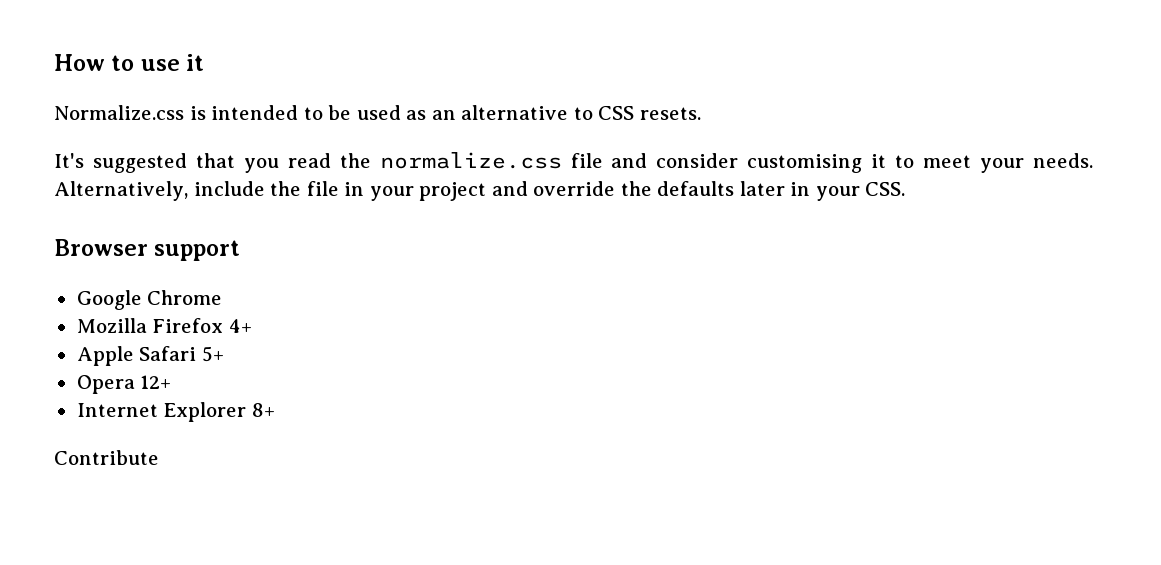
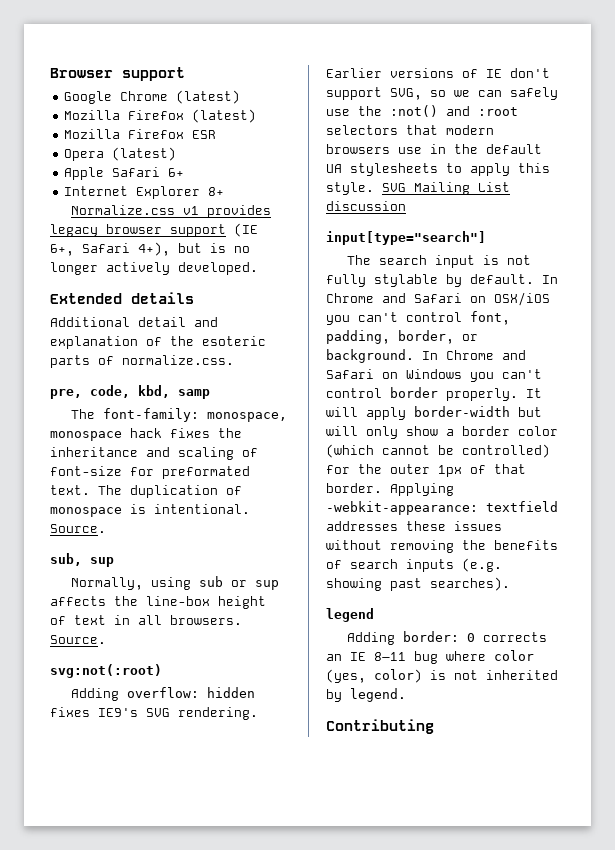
- How to use it
- Normalize.css is intended to be used as an alternative to CSS resets.
- It's suggested that you read the normalize.css file and consider customising it to meet your needs. Alternatively, include the file in your project and override the defaults later in your CSS.
- Google Chrome
- Mozilla Firefox 4+
+ Google Chrome (latest)
+ Mozilla Firefox (latest)
+ Mozilla Firefox ESR
+ Opera (latest)
- Apple Safari 5+
- Opera 12+
+ Apple Safari 6+
- Contribute
+ Normalize.css v1 provides legacy browser support (IE 6+, Safari 4+), but is no longer actively developed.
+ Extended details
+ Additional detail and explanation of the esoteric parts of normalize.css.
+ pre, code, kbd, samp
+ The font-family: monospace, monospace hack fixes the inheritance and scaling of font-size for preformated text. The duplication of monospace is intentional. Source.
+ sub, sup
+ Normally, using sub or sup affects the line-box height of text in all browsers. Source.
+ svg:not(:root)
+ Adding overflow: hidden fixes IE9's SVG rendering. Earlier versions of IE don't support SVG, so we can safely use the :not() and :root selectors that modern browsers use in the default UA stylesheets to apply this style. SVG Mailing List discussion
+ input[type="search"]
+ The search input is not fully stylable by default. In Chrome and Safari on OSX/iOS you can't control font, padding, border, or background. In Chrome and Safari on Windows you can't control border properly. It will apply border-width but will only show a border color (which cannot be controlled) for the outer 1px of that border. Applying -webkit-appearance: textfield addresses these issues without removing the benefits of search inputs (e.g. showing past searches).
+ legend
+ Adding border: 0 corrects an IE 8–11 bug where color (yes, color) is not inherited by legend.
+ Contributing

